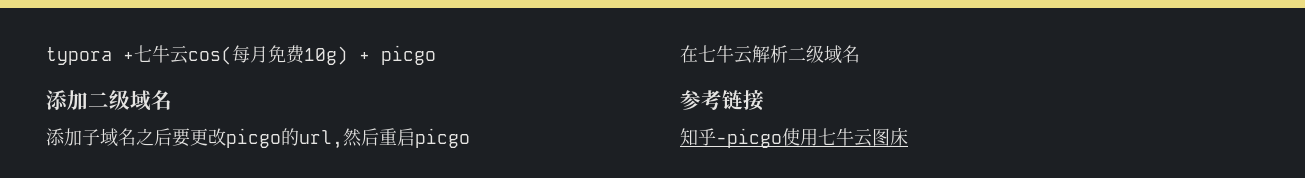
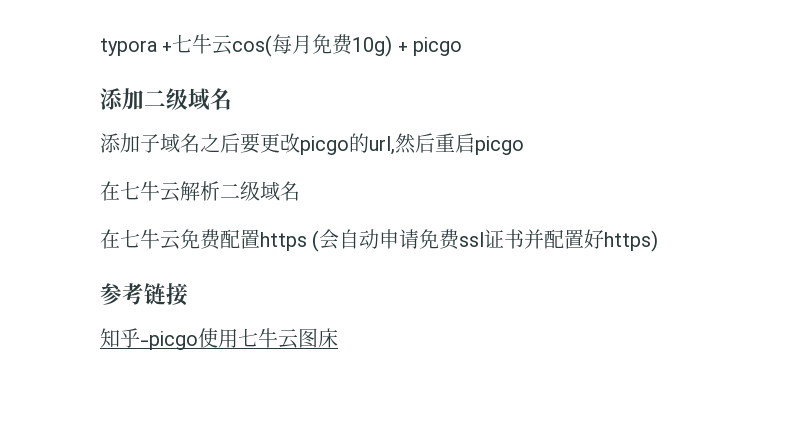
+ 在七牛云免费配置https (会自动申请免费ssl证书并配置好https)

